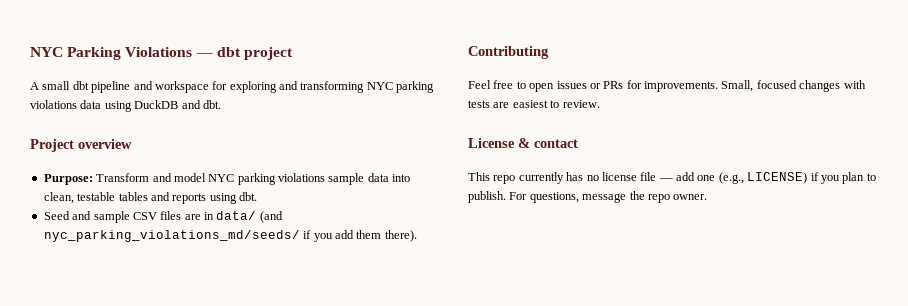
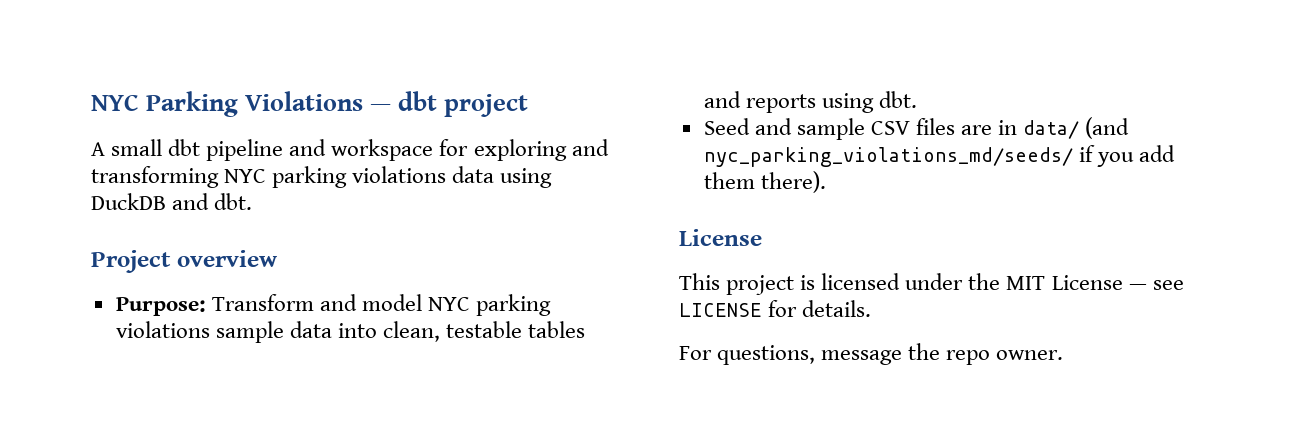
  Seed and sample CSV files are in data/ (and nyc_parking_violations_md/seeds/ if you add them there).
- Contributing
- Feel free to open issues or PRs for improvements. Small, focused changes with tests are easiest to review.
- License & contact
+ License
- This repo currently has no license file — add one (e.g., LICENSE) if you plan to publish. For questions, message the repo owner.
+ This project is licensed under the MIT License — see LICENSE for details.
+ For questions, message the repo owner.

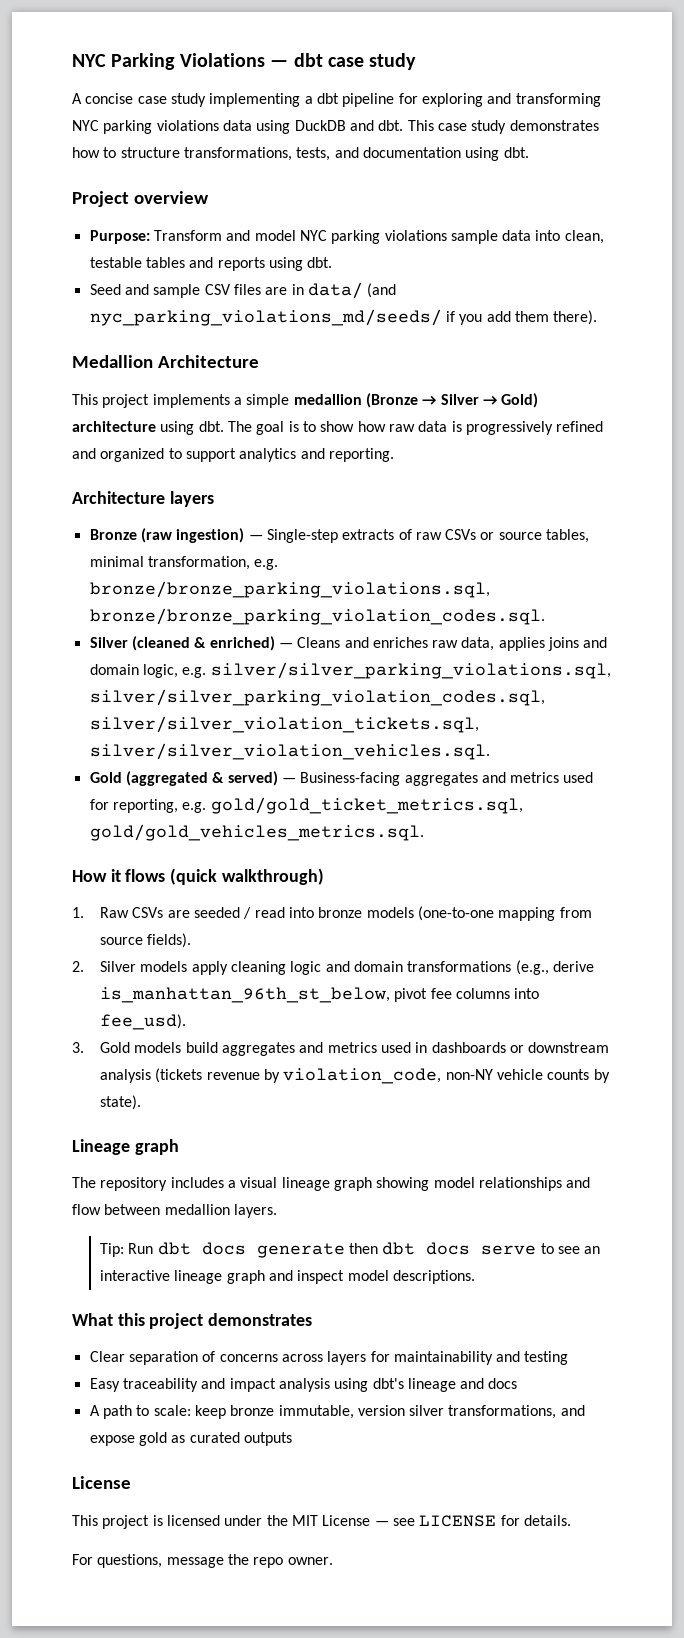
- NYC Parking Violations — dbt project
- A small dbt pipeline and workspace for exploring and transforming NYC parking violations data using DuckDB and dbt.
+ NYC Parking Violations — dbt case study
+ A concise case study implementing a dbt pipeline for exploring and transforming NYC parking violations data using DuckDB and dbt. This case study demonstrates how to structure transformations, tests, and documentation using dbt.
+ Medallion Architecture
+ This project implements a simple medallion (Bronze → Silver → Gold) architecture using dbt. The goal is to show how raw data is progressively refined and organized to support analytics and reporting.
+ Architecture layers
+ Bronze (raw ingestion) — Single-step extracts of raw CSVs or source tables, minimal transformation, e.g. bronze/bronze_parking_violations.sql, bronze/bronze_parking_violation_codes.sql.
+ Silver (cleaned & enriched) — Cleans and enriches raw data, applies joins and domain logic, e.g. silver/silver_parking_violations.sql, silver/silver_parking_violation_codes.sql, silver/silver_violation_tickets.sql, silver/silver_violation_vehicles.sql.
+ Gold (aggregated & served) — Business-facing aggregates and metrics used for reporting, e.g. gold/gold_ticket_metrics.sql, gold/gold_vehicles_metrics.sql.
+ How it flows (quick walkthrough)
+ 1. Raw CSVs are seeded / read into bronze models (one-to-one mapping from source fields).
+ 2. Silver models apply cleaning logic and domain transformations (e.g., derive is_manhattan_96th_st_below, pivot fee columns into fee_usd).
+ 3. Gold models build aggregates and metrics used in dashboards or downstream analysis (tickets revenue by violation_code, non-NY vehicle counts by state).
+ Lineage graph
+ The repository includes a visual lineage graph showing model relationships and flow between medallion layers.
+ Tip: Run dbt docs generate then dbt docs serve to see an interactive lineage graph and inspect model descriptions.
+ What this project demonstrates
+ Clear separation of concerns across layers for maintainability and testing
+ Easy traceability and impact analysis using dbt's lineage and docs
+ A path to scale: keep bronze immutable, version silver transformations, and expose gold as curated outputs

